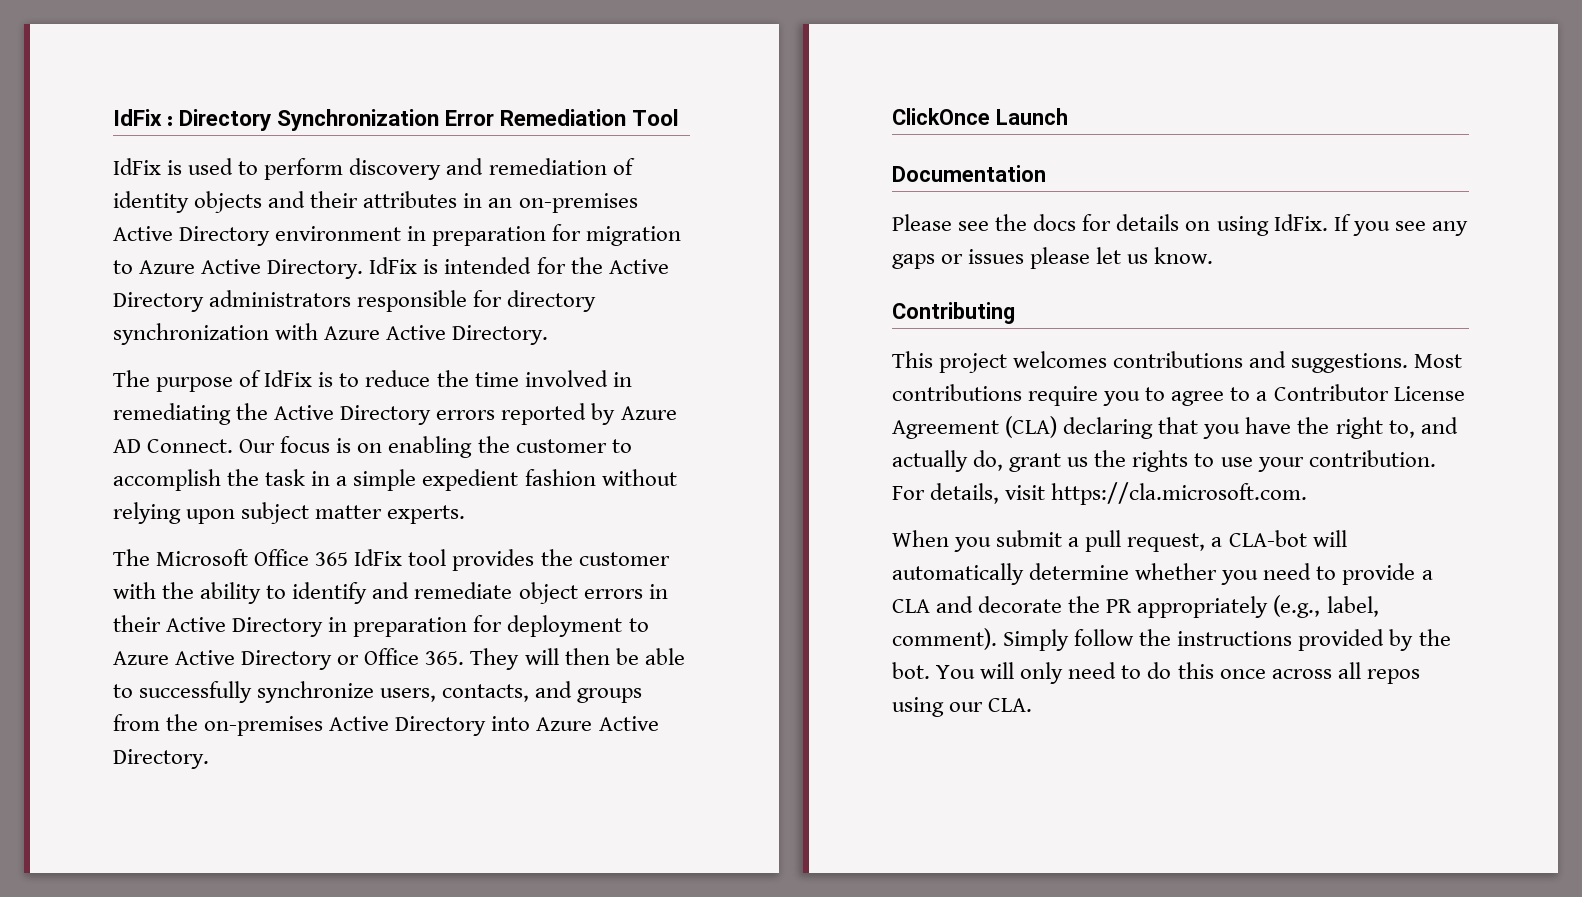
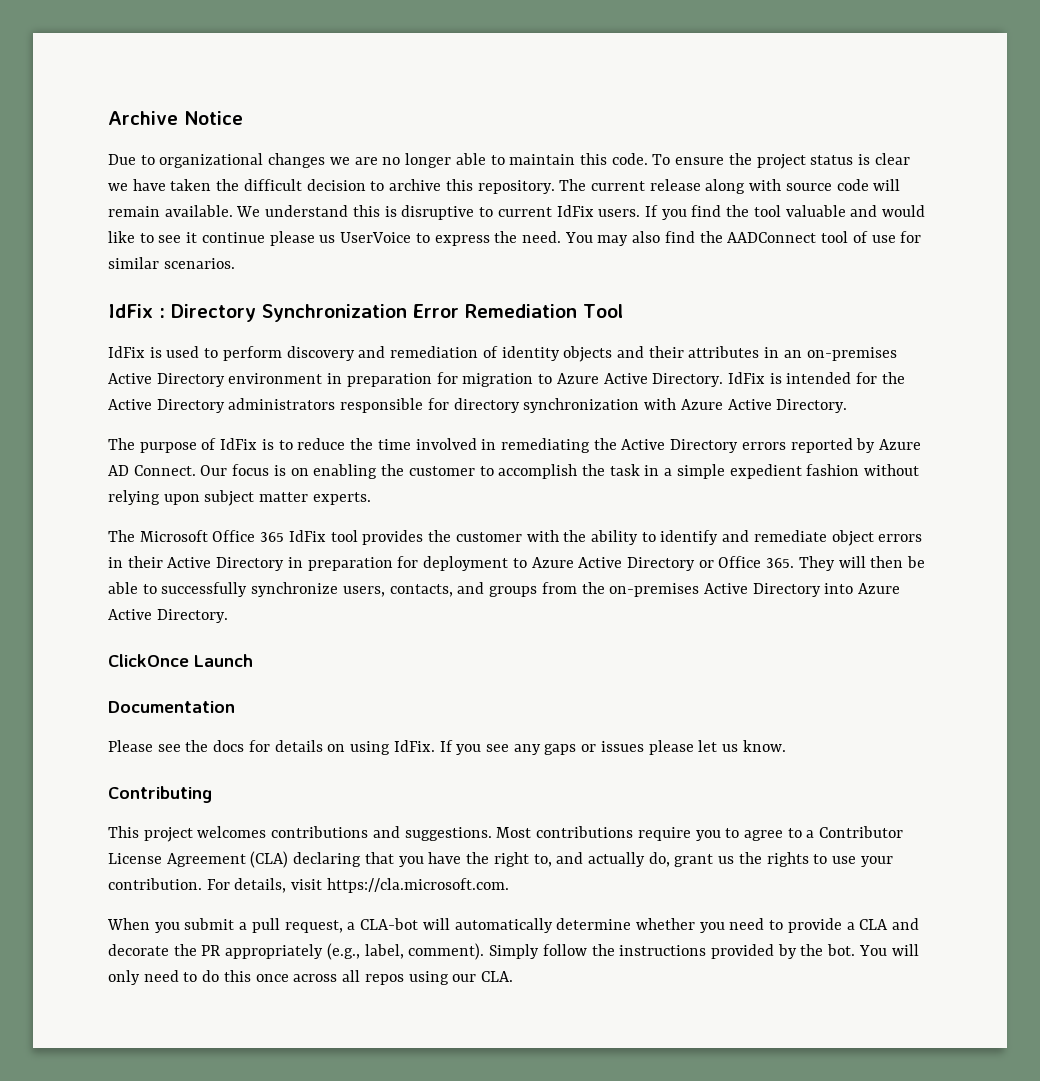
+ Archive Notice
+ Due to organizational changes we are no longer able to maintain this code. To ensure the project status is clear we have taken the difficult decision to archive this repository. The current release along with source code will remain available. We understand this is disruptive to current IdFix users. If you find the tool valuable and would like to see it continue please us UserVoice to express the need. You may also find the AADConnect tool of use for similar scenarios.

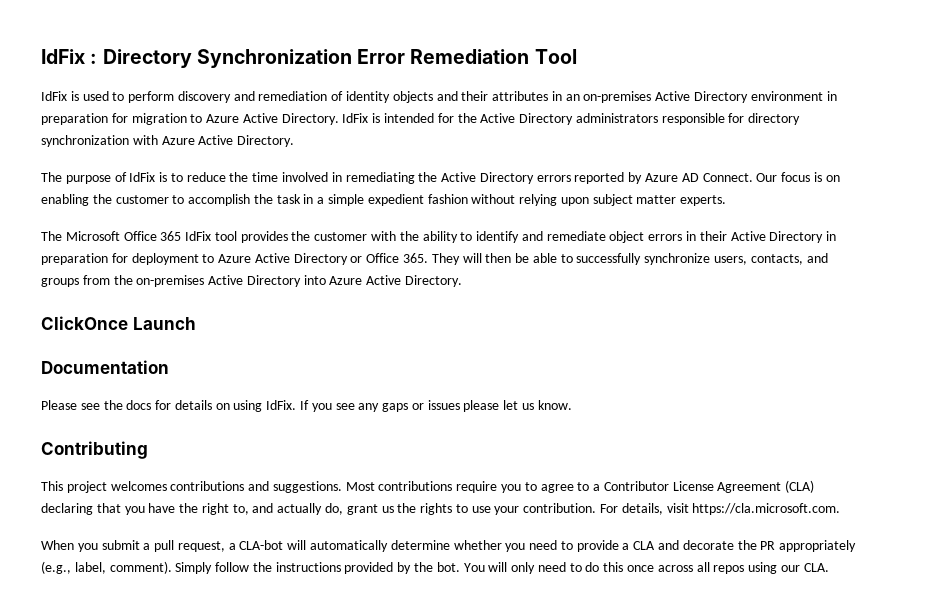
- Archive Notice
- Due to organizational changes we are no longer able to maintain this code. To ensure the project status is clear we have taken the difficult decision to archive this repository. The current release along with source code will remain available. We understand this is disruptive to current IdFix users. If you find the tool valuable and would like to see it continue please us UserVoice to express the need. You may also find the AADConnect tool of use for similar scenarios.

